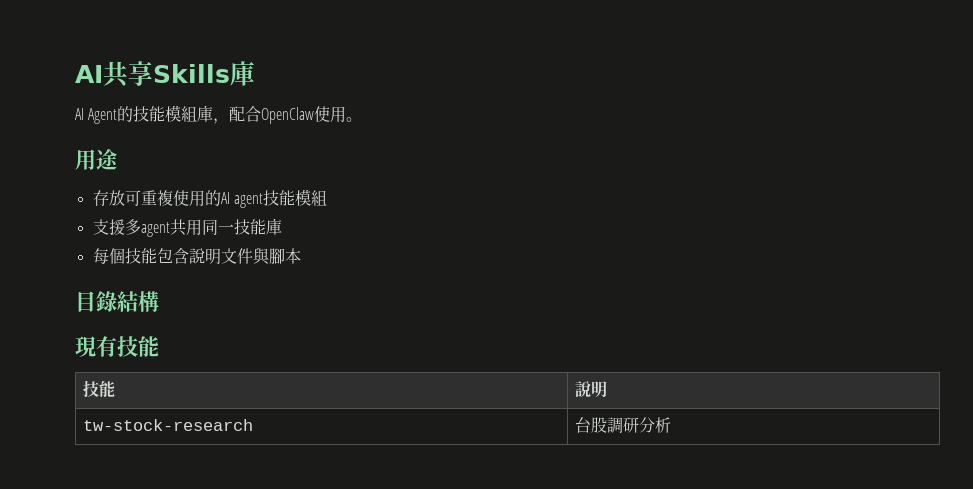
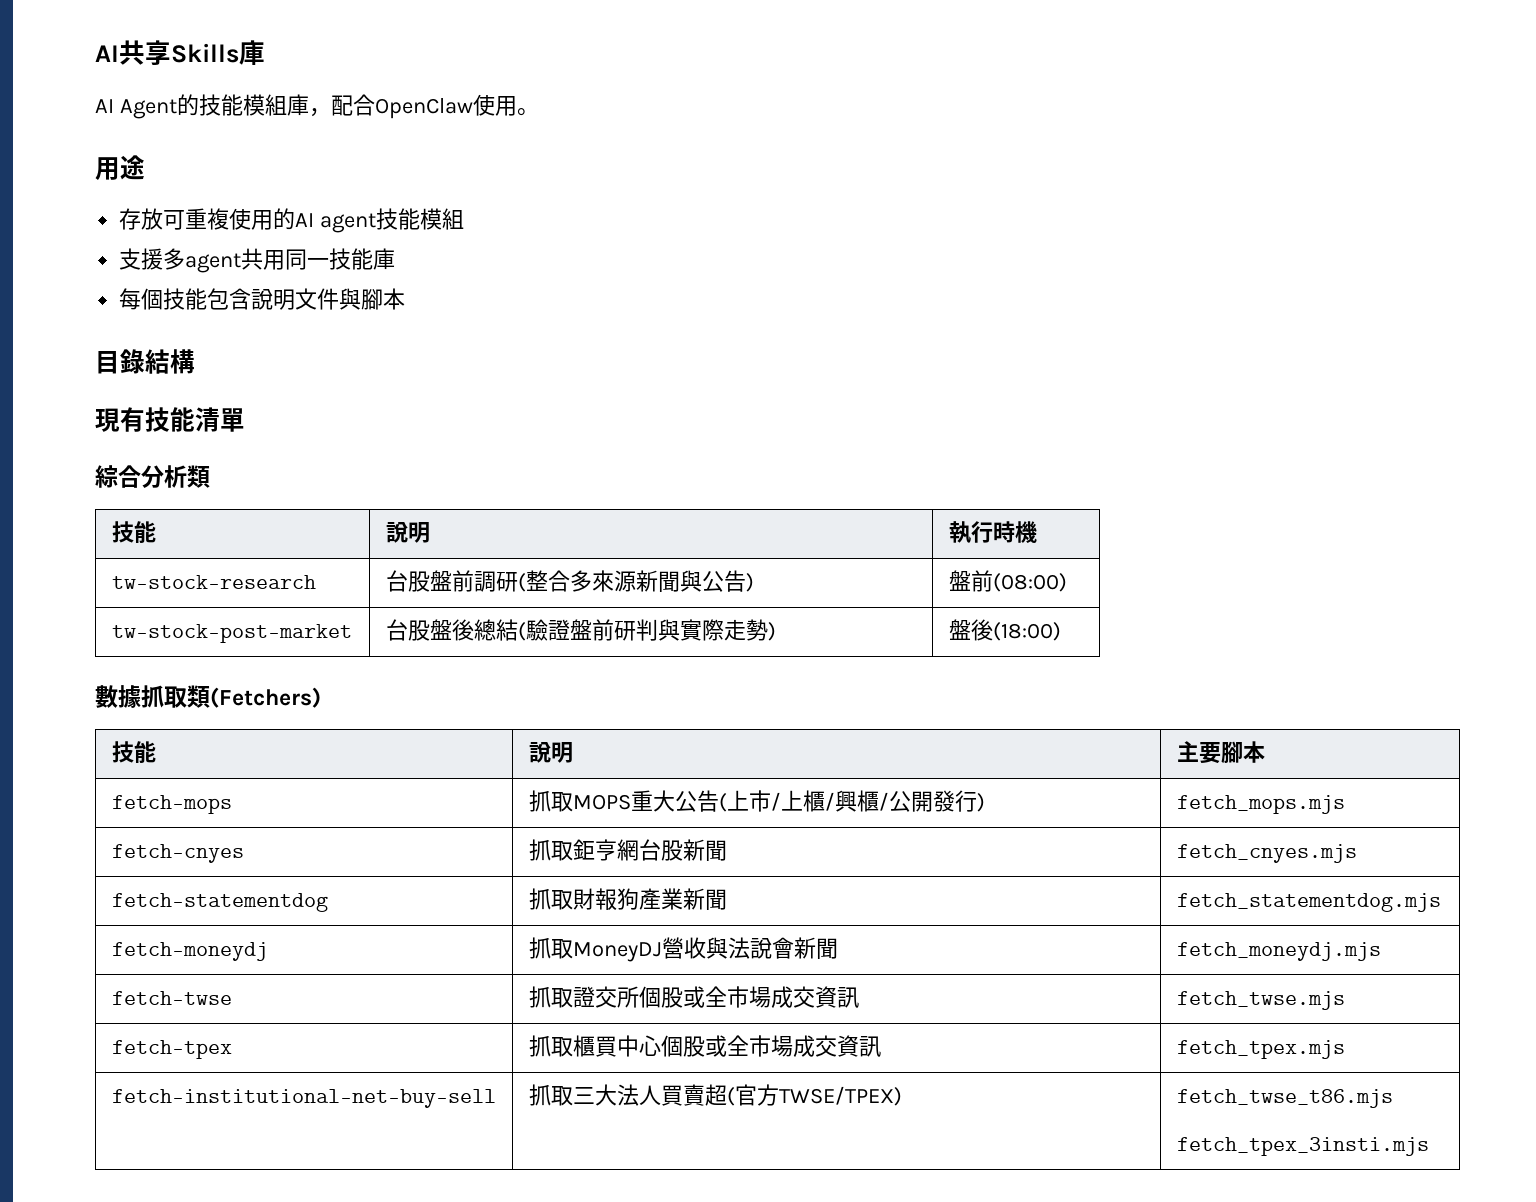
- 現有技能
- 技能 | 說明
+ 現有技能清單
+ 綜合分析類
+ 技能 | 說明 | 執行時機
- tw-stock-research | 台股調研分析
+ tw-stock-research | 台股盤前調研(整合多來源新聞與公告) | 盤前(08:00)
+ tw-stock-post-market | 台股盤後總結(驗證盤前研判與實際走勢) | 盤後(18:00)
+ 數據抓取類(Fetchers)
+ 技能 | 說明 | 主要腳本
+ fetch-mops | 抓取MOPS重大公告(上市/上櫃/興櫃/公開發行) | fetch_mops.mjs
+ fetch-cnyes | 抓取鉅亨網台股新聞 | fetch_cnyes.mjs
+ fetch-statementdog | 抓取財報狗產業新聞 | fetch_statementdog.mjs
+ fetch-moneydj | 抓取MoneyDJ營收與法說會新聞 | fetch_moneydj.mjs
+ fetch-twse | 抓取證交所個股或全市場成交資訊 | fetch_twse.mjs
+ fetch-tpex | 抓取櫃買中心個股或全市場成交資訊 | fetch_tpex.mjs
+ fetch-institutional-net-buy-sell | 抓取三大法人買賣超(官方TWSE/TPEX) | fetch_twse_t86.mjs
+ fetch_tpex_3insti.mjs

